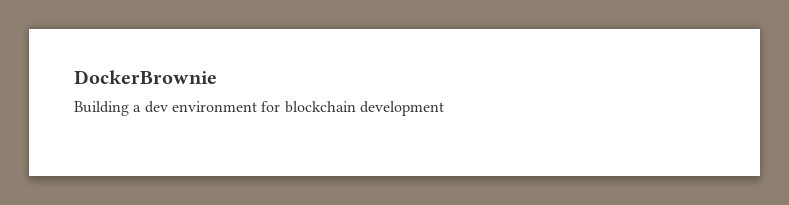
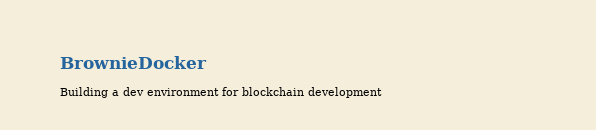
- DockerBrownie
+ BrownieDocker

